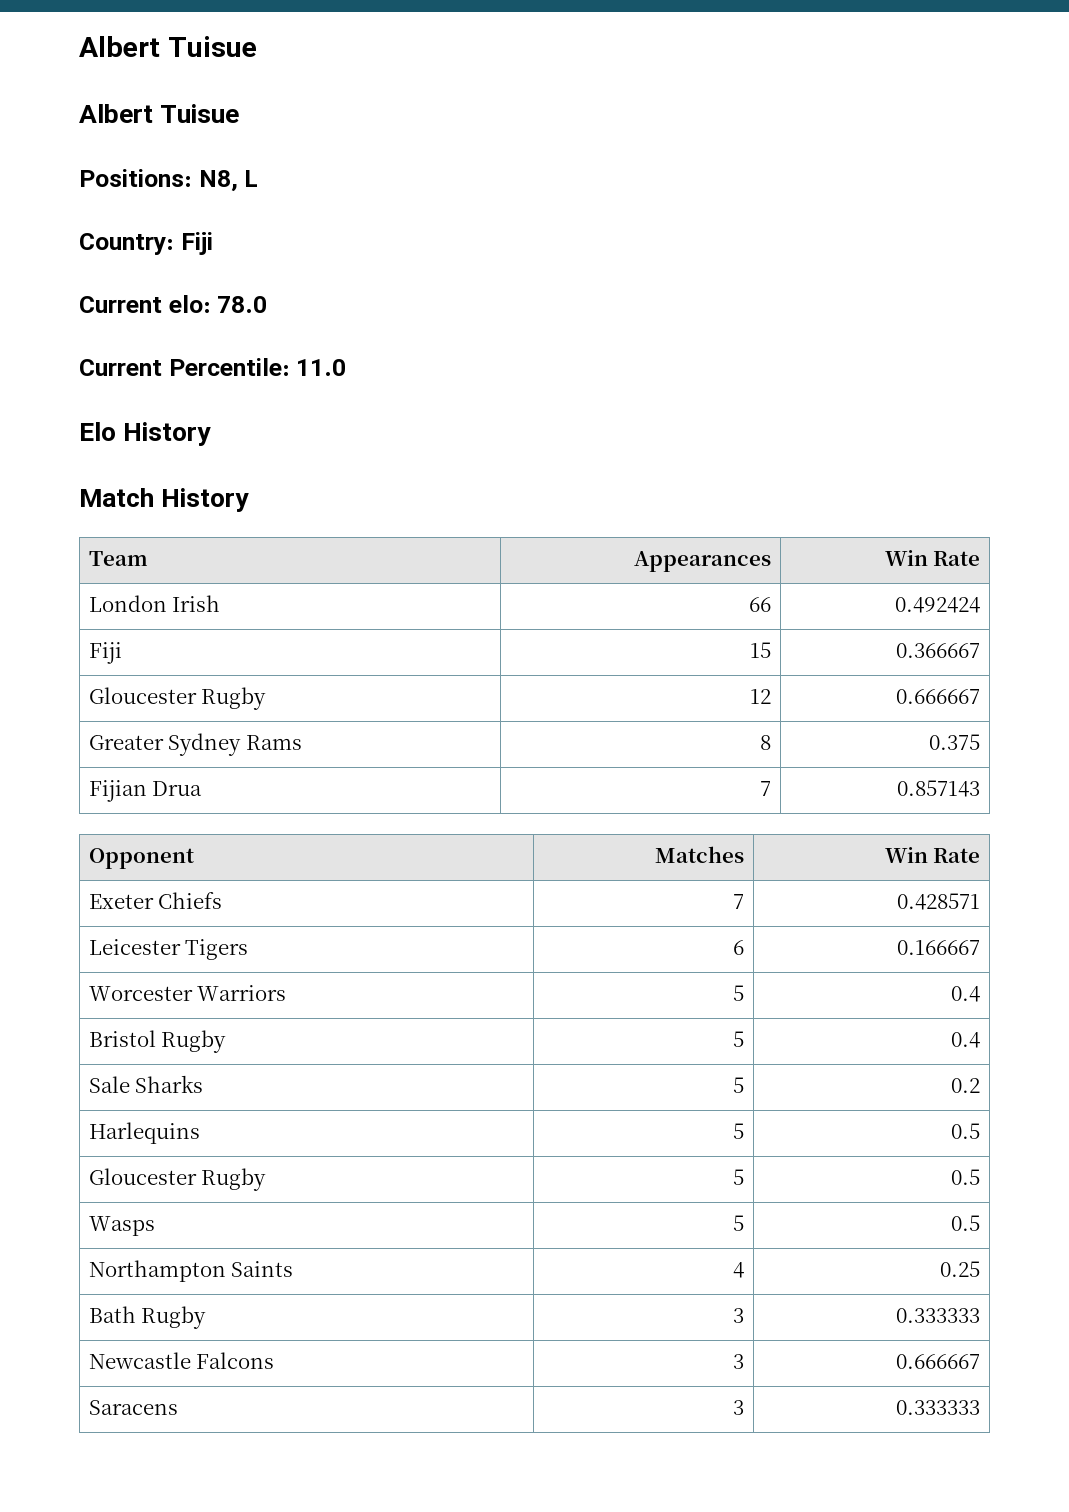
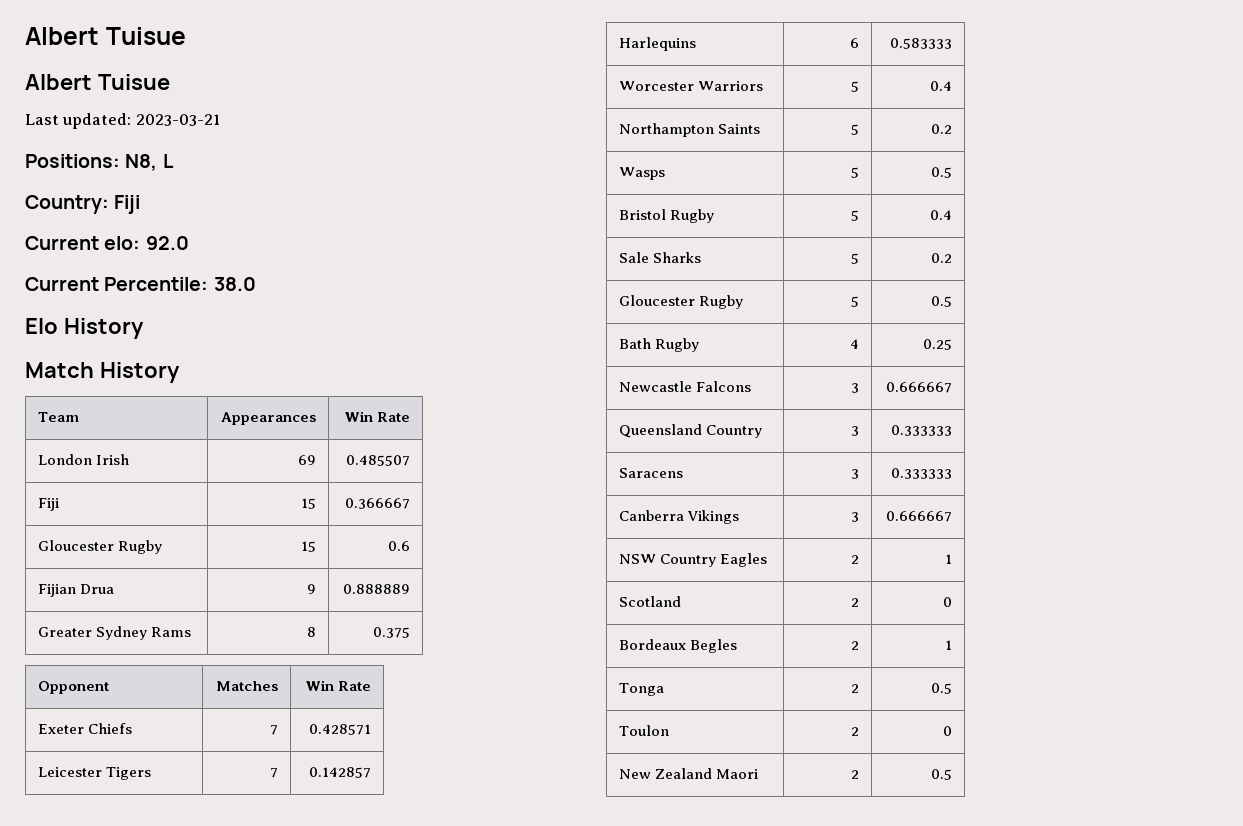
+ Last updated: 2023-03-21
- Current elo: 78.0
+ Current elo: 92.0
- Current Percentile: 11.0
+ Current Percentile: 38.0
- London Irish | 66 | 0.492424
+ London Irish | 69 | 0.485507
- Gloucester Rugby | 12 | 0.666667
+ Gloucester Rugby | 15 | 0.6
+ Fijian Drua | 9 | 0.888889
- Fijian Drua | 7 | 0.857143
- Leicester Tigers | 6 | 0.166667
+ Leicester Tigers | 7 | 0.142857
+ Harlequins | 6 | 0.583333
+ Northampton Saints | 5 | 0.2
+ Wasps | 5 | 0.5
- Harlequins | 5 | 0.5
- Wasps | 5 | 0.5
- Northampton Saints | 4 | 0.25
- Bath Rugby | 3 | 0.333333
+ Bath Rugby | 4 | 0.25
+ Queensland Country | 3 | 0.333333
+ Canberra Vikings | 3 | 0.666667
+ NSW Country Eagles | 2 | 1
+ Scotland | 2 | 0
+ Bordeaux Begles | 2 | 1
+ Tonga | 2 | 0.5
+ Toulon | 2 | 0
+ New Zealand Maori | 2 | 0.5

